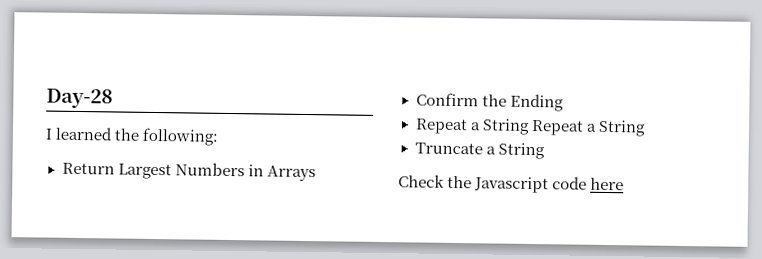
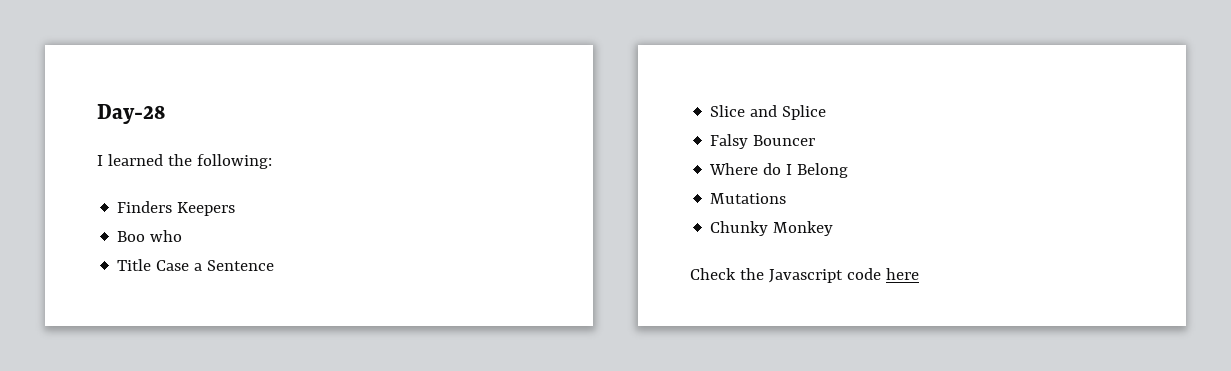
- Return Largest Numbers in Arrays
- Confirm the Ending
- Repeat a String Repeat a String
- Truncate a String
+ Finders Keepers
+ Boo who
+ Title Case a Sentence
+ Slice and Splice
+ Falsy Bouncer
+ Where do I Belong
+ Mutations
+ Chunky Monkey

